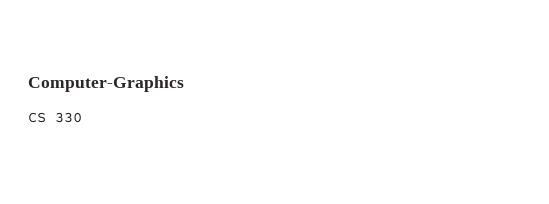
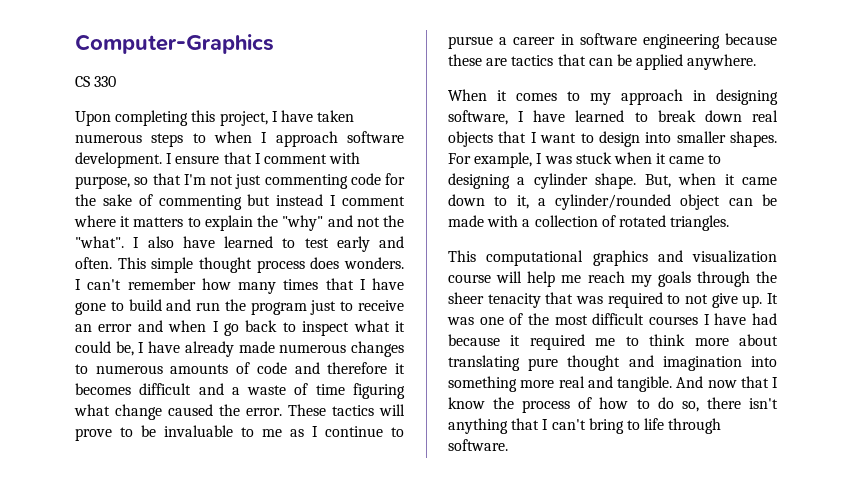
+ Upon completing this project, I have taken numerous steps to when I approach software development. I ensure that I comment with purpose, so that I'm not just commenting code for the sake of commenting but instead I comment where it matters to explain the "why" and not the "what". I also have learned to test early and often. This simple thought process does wonders. I can't remember how many times that I have gone to build and run the program just to receive an error and when I go back to inspect what it could be, I have already made numerous changes to numerous amounts of code and therefore it becomes difficult and a waste of time figuring what change caused the error. These tactics will prove to be invaluable to me as I continue to pursue a career in software engineering because these are tactics that can be applied anywhere.
+ When it comes to my approach in designing software, I have learned to break down real objects that I want to design into smaller shapes. For example, I was stuck when it came to designing a cylinder shape. But, when it came down to it, a cylinder/rounded object can be made with a collection of rotated triangles.
+ This computational graphics and visualization course will help me reach my goals through the sheer tenacity that was required to not give up. It was one of the most difficult courses I have had because it required me to think more about translating pure thought and imagination into something more real and tangible. And now that I know the process of how to do so, there isn't anything that I can't bring to life through software.

